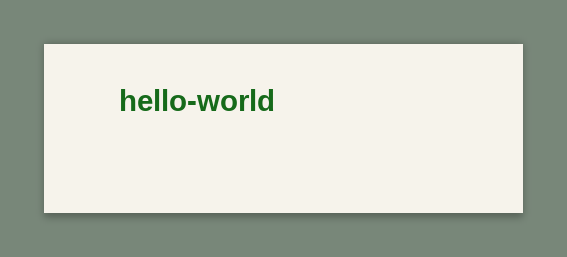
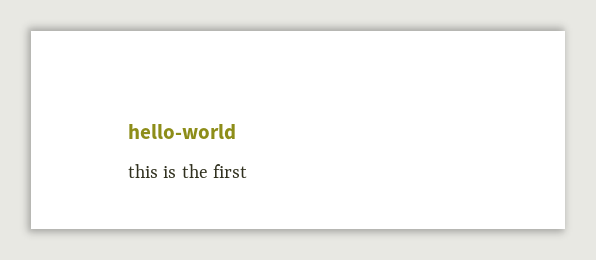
+ this is the first

